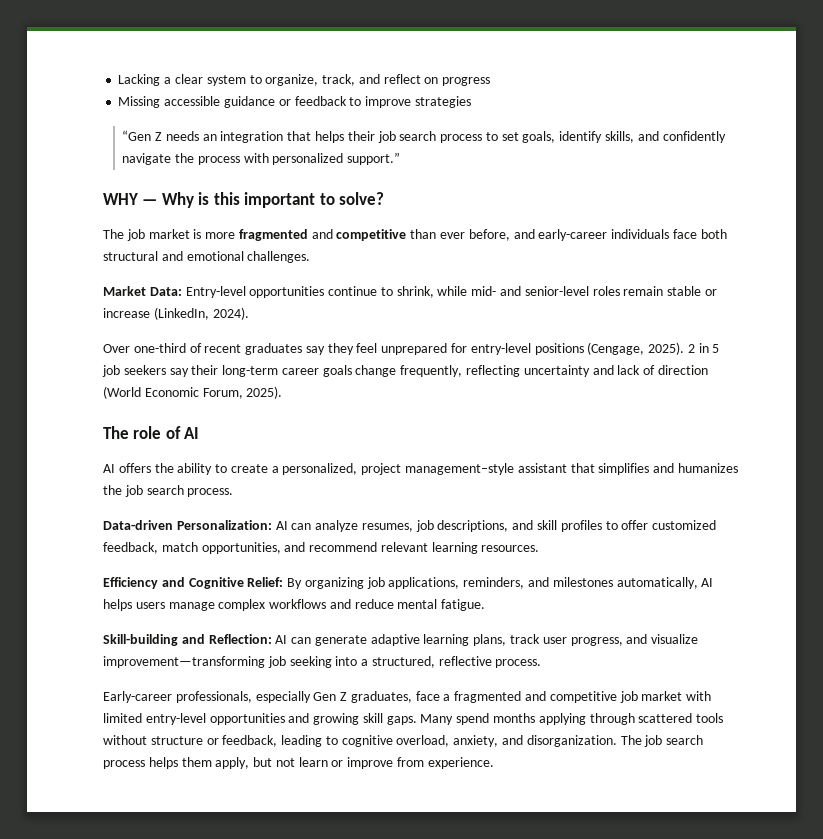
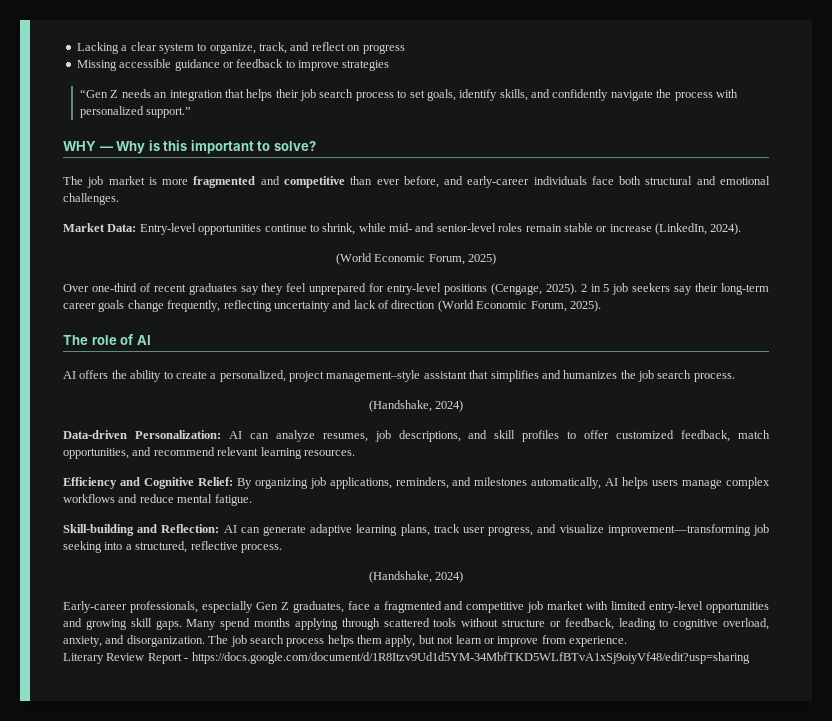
+ (World Economic Forum, 2025)
  AI offers the ability to create a personalized, project management–style assistant that simplifies and humanizes the job search process.
+ (Handshake, 2024)
  Skill-building and Reflection: AI can generate adaptive learning plans, track user progress, and visualize improvement—transforming job seeking into a structured, reflective process.
+ (Handshake, 2024)
+ Literary Review Report - https://docs.google.com/document/d/1R8Itzv9Ud1d5YM-34MbfTKD5WLfBTvA1xSj9oiyVf48/edit?usp=sharing

